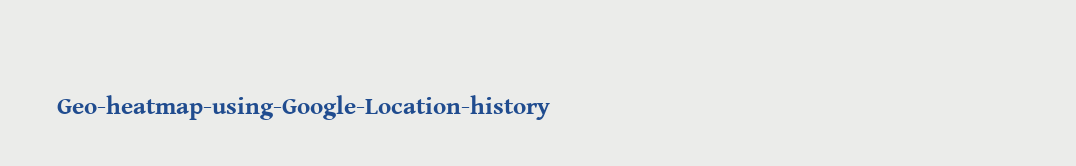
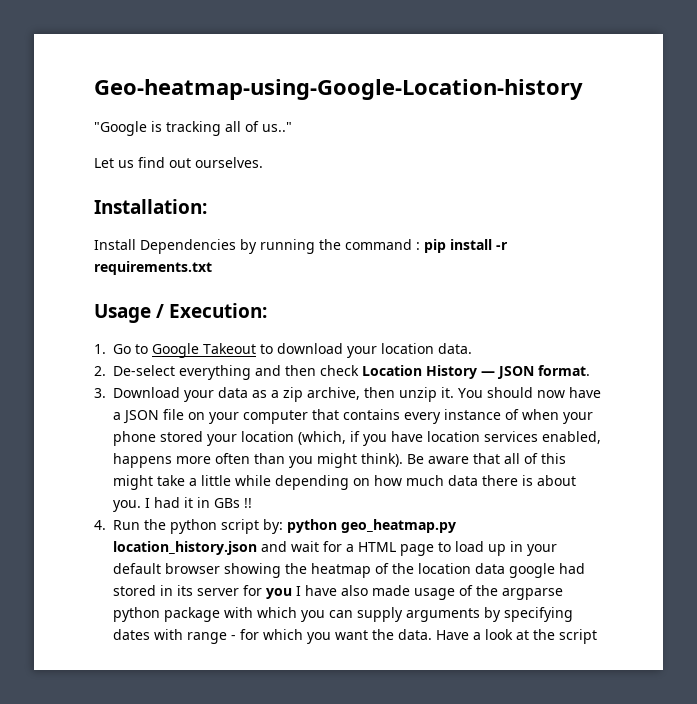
+ "Google is tracking all of us.."
+ Let us find out ourselves.
+ Installation:
+ Install Dependencies by running the command : pip install -r requirements.txt
+ Usage / Execution:
+ 1. Go to Google Takeout to download your location data.
+ 2. De-select everything and then check Location History — JSON format.
+ 3. Download your data as a zip archive, then unzip it. You should now have a JSON file on your computer that contains every instance of when your phone stored your location (which, if you have location services enabled, happens more often than you might think). Be aware that all of this might take a little while depending on how much data there is about you. I had it in GBs !!
+ 4. Run the python script by: python geo_heatmap.py location_history.json and wait for a HTML page to load up in your default browser showing the heatmap of the location data google had stored in its server for you I have also made usage of the argparse python package with which you can supply arguments by specifying dates with range - for which you want the data. Have a look at the script

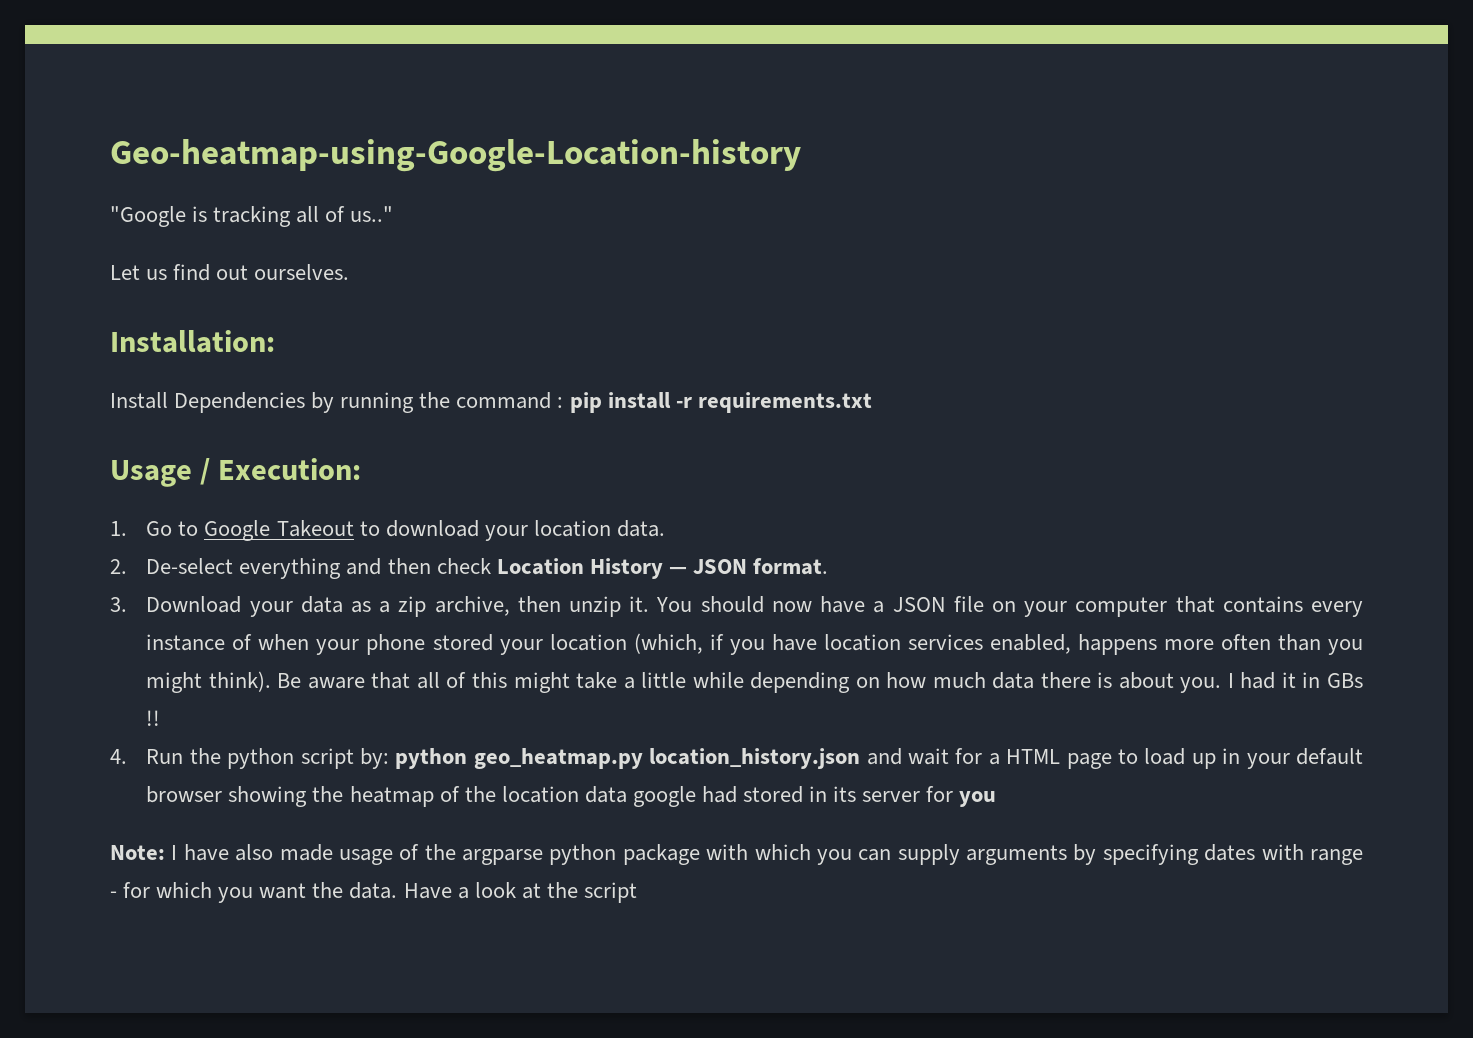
- python geo_heatmap.py location_history.json and wait for a HTML page to load up in your default browser showing the heatmap of the location data google had stored in its server for you I have also made usage of the argparse python package with which you can supply arguments by specifying dates with range - for which you want the data.
+ python geo_heatmap.py location_history.json and wait for a HTML page to load up in your default browser showing the heatmap of the location data google had stored in its server for you
+ Note: I have also made usage of the argparse python package with which you can supply arguments by specifying dates with range - for which you want the data.

